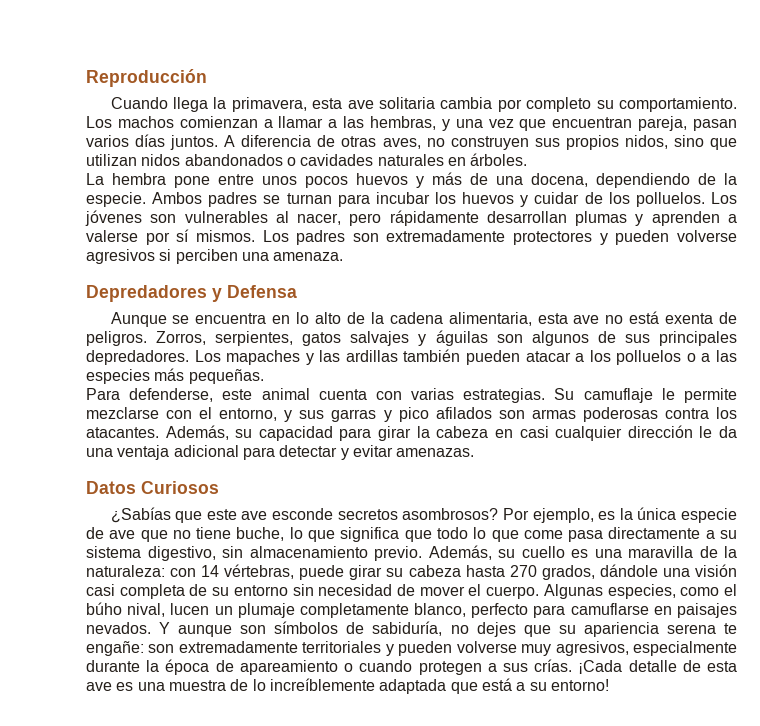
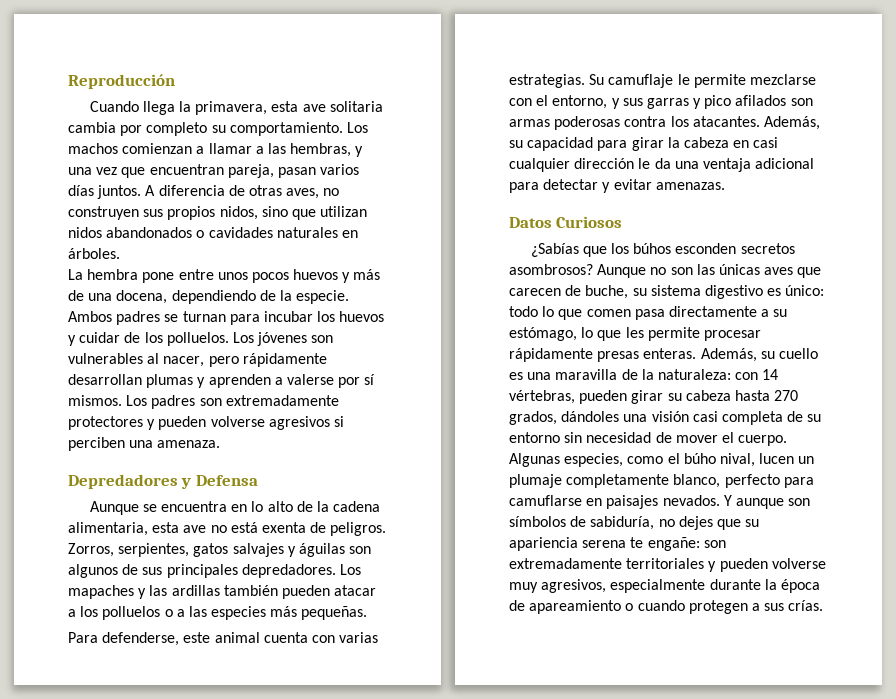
- ¿Sabías que este ave esconde secretos asombrosos? Por ejemplo, es la única especie de ave que no tiene buche, lo que significa que todo lo que come pasa directamente a su sistema digestivo, sin almacenamiento previo.
+ ¿Sabías que los búhos esconden secretos asombrosos? Aunque no son las únicas aves que carecen de buche, su sistema digestivo es único: todo lo que comen pasa directamente a su estómago, lo que les permite procesar rápidamente presas enteras.
- Además, su cuello es una maravilla de la naturaleza: con 14 vértebras, puede girar su cabeza hasta 270 grados, dándole una visión casi completa de su entorno sin necesidad de mover el cuerpo.
+ Además, su cuello es una maravilla de la naturaleza: con 14 vértebras, pueden girar su cabeza hasta 270 grados, dándoles una visión casi completa de su entorno sin necesidad de mover el cuerpo.
- ¡Cada detalle de esta ave es una muestra de lo increíblemente adaptada que está a su entorno!

